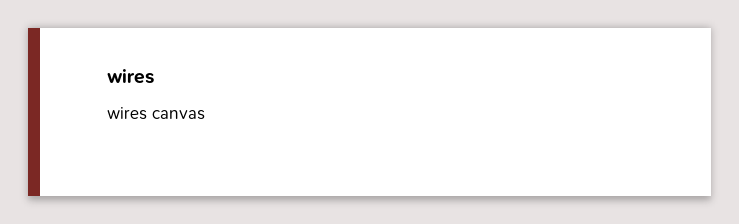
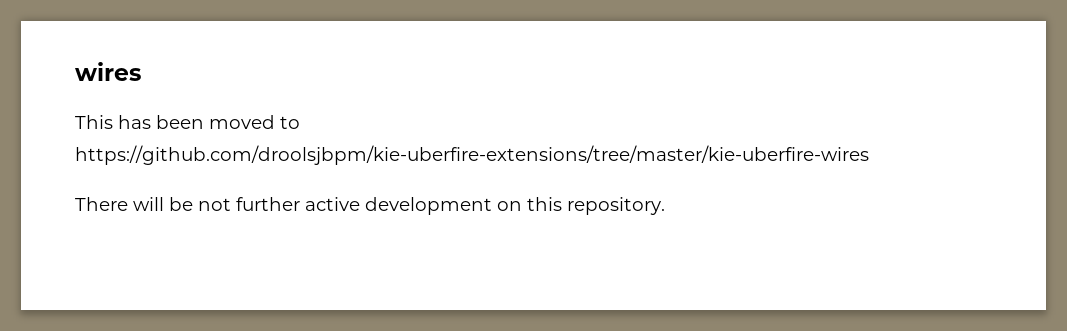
- wires canvas
+ This has been moved to https://github.com/droolsjbpm/kie-uberfire-extensions/tree/master/kie-uberfire-wires
+ There will be not further active development on this repository.

